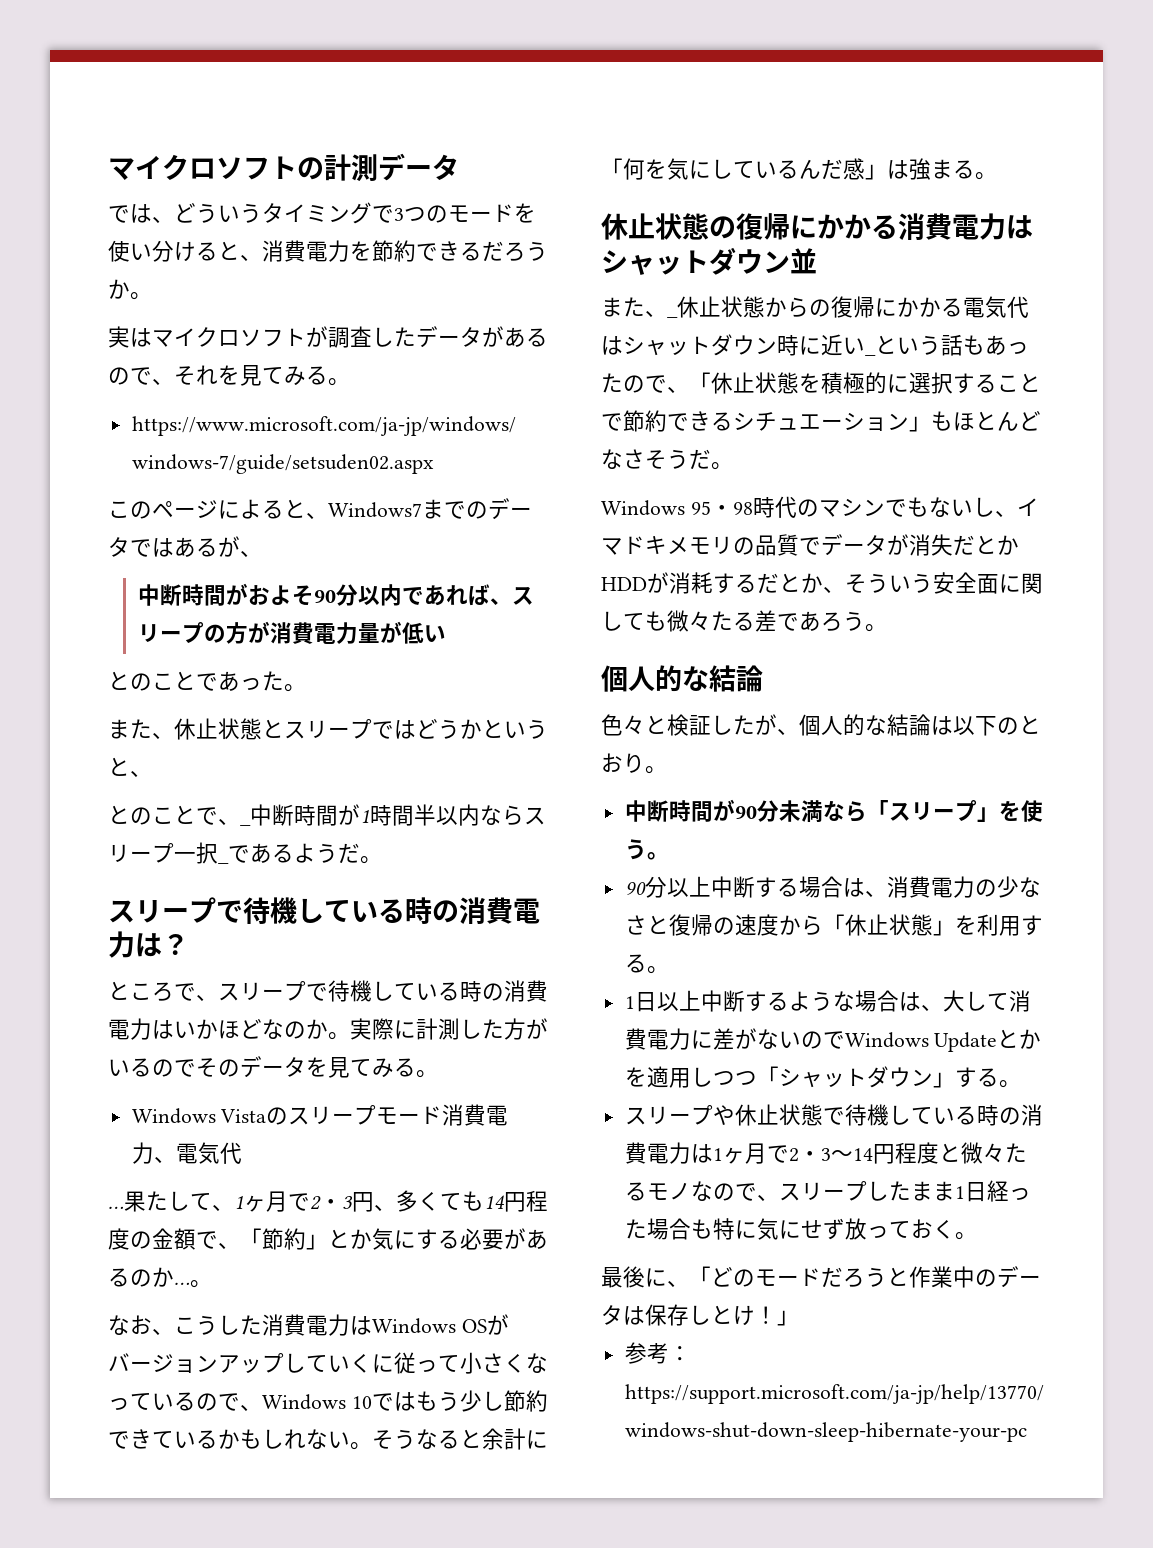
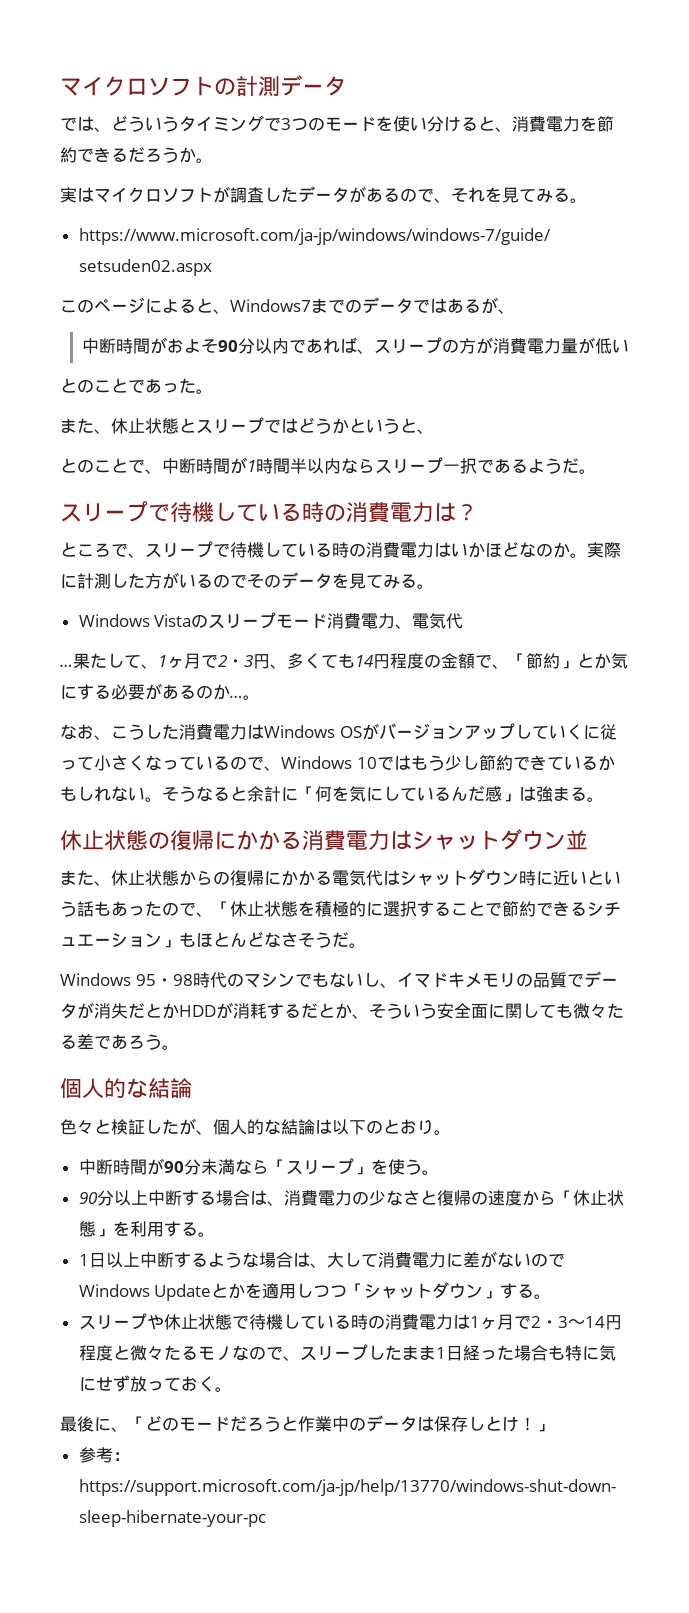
- とのことで、_中断時間が1時間半以内ならスリープ一択_であるようだ。
+ とのことで、中断時間が1時間半以内ならスリープ一択であるようだ。
- また、_休止状態からの復帰にかかる電気代はシャットダウン時に近い_という話もあったので、「休止状態を積極的に選択することで節約できるシチュエーション」もほとんどなさそうだ。
+ また、休止状態からの復帰にかかる電気代はシャットダウン時に近いという話もあったので、「休止状態を積極的に選択することで節約できるシチュエーション」もほとんどなさそうだ。

